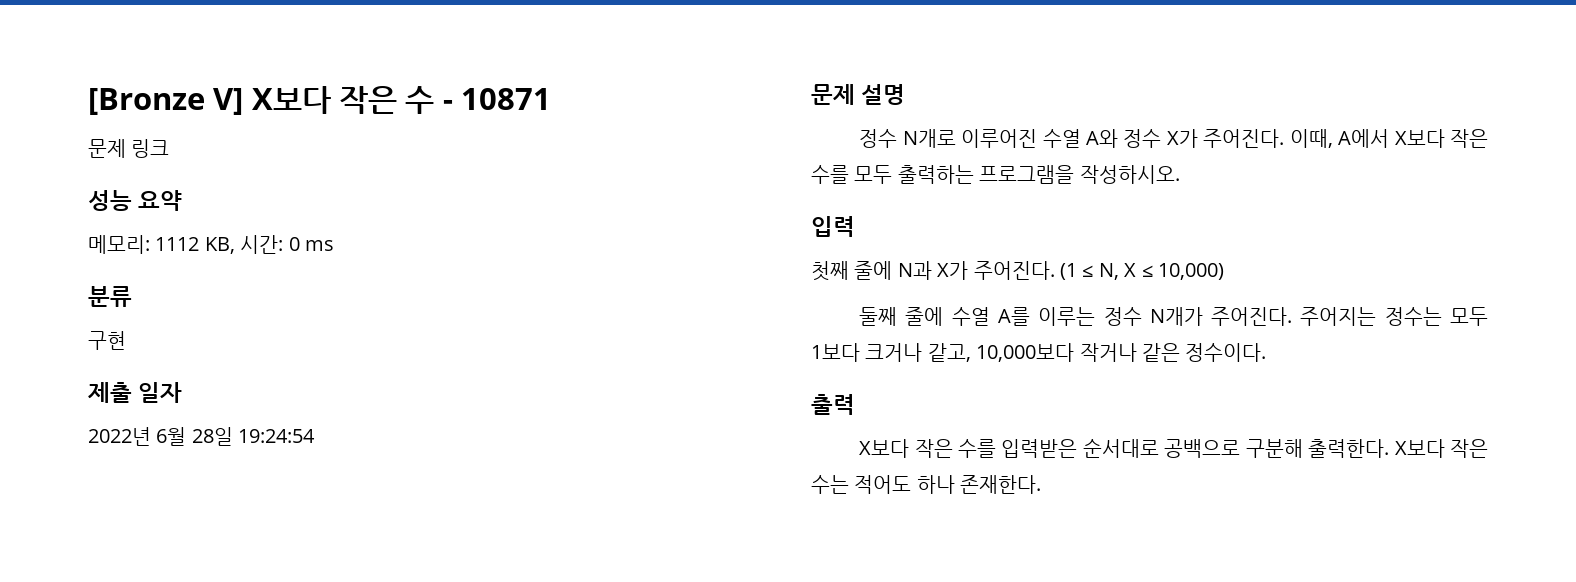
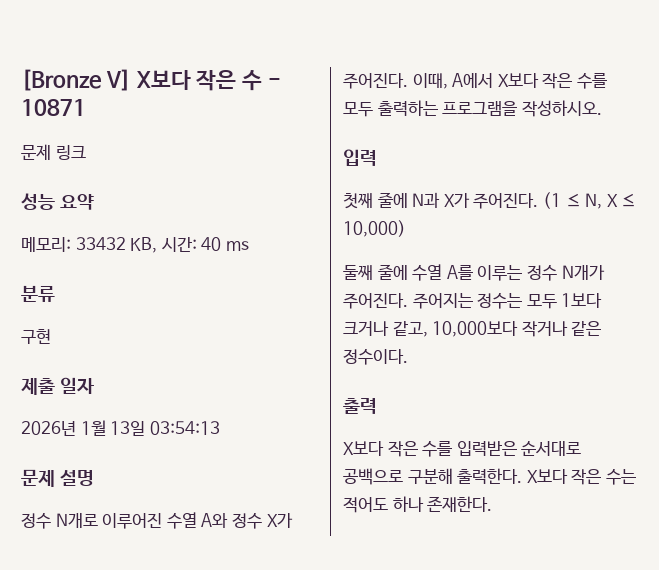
- 메모리: 1112 KB, 시간: 0 ms
+ 메모리: 33432 KB, 시간: 40 ms
- 2022년 6월 28일 19:24:54
+ 2026년 1월 13일 03:54:13

